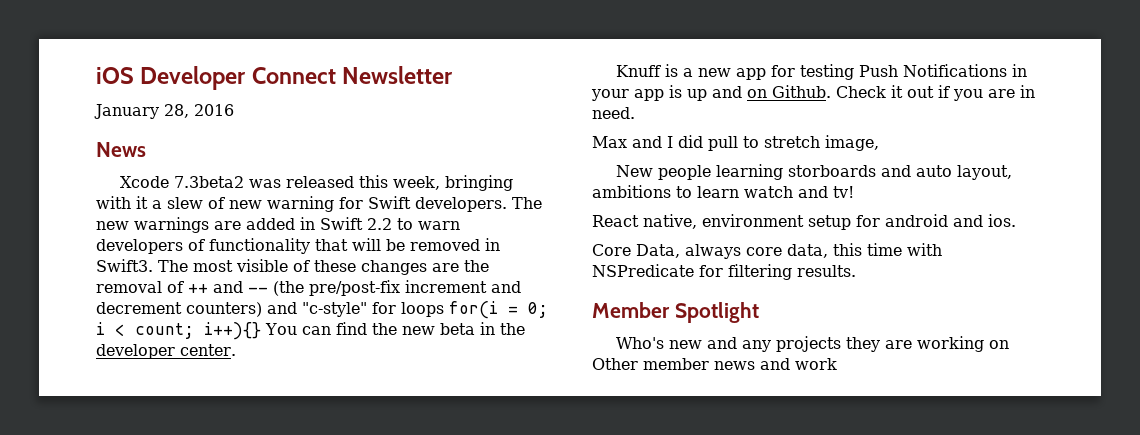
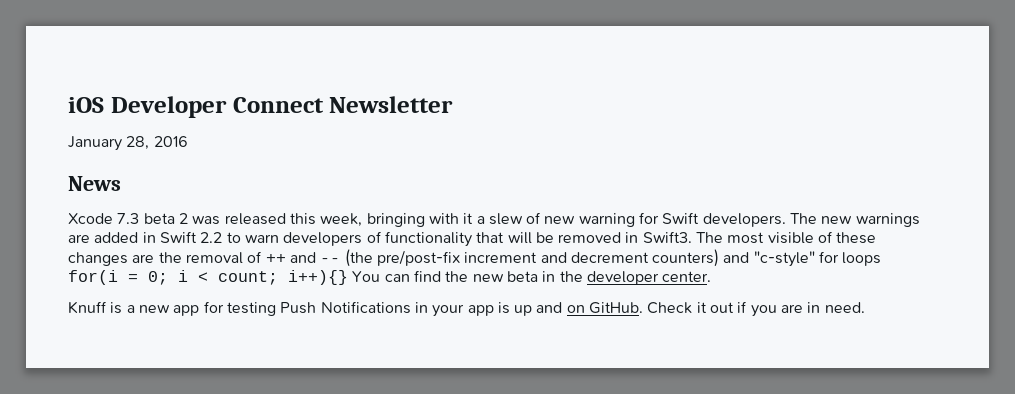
- Xcode 7.3beta2 was released this week, bringing with it a slew of new warning for Swift developers.
+ Xcode 7.3 beta 2 was released this week, bringing with it a slew of new warning for Swift developers.
- Knuff is a new app for testing Push Notifications in your app is up and on Github.
+ Knuff is a new app for testing Push Notifications in your app is up and on GitHub.
- Max and I did pull to stretch image,
- New people learning storboards and auto layout, ambitions to learn watch and tv!
- React native, environment setup for android and ios.
- Core Data, always core data, this time with NSPredicate for filtering results.
- Member Spotlight
- Who's new and any projects they are working on Other member news and work

